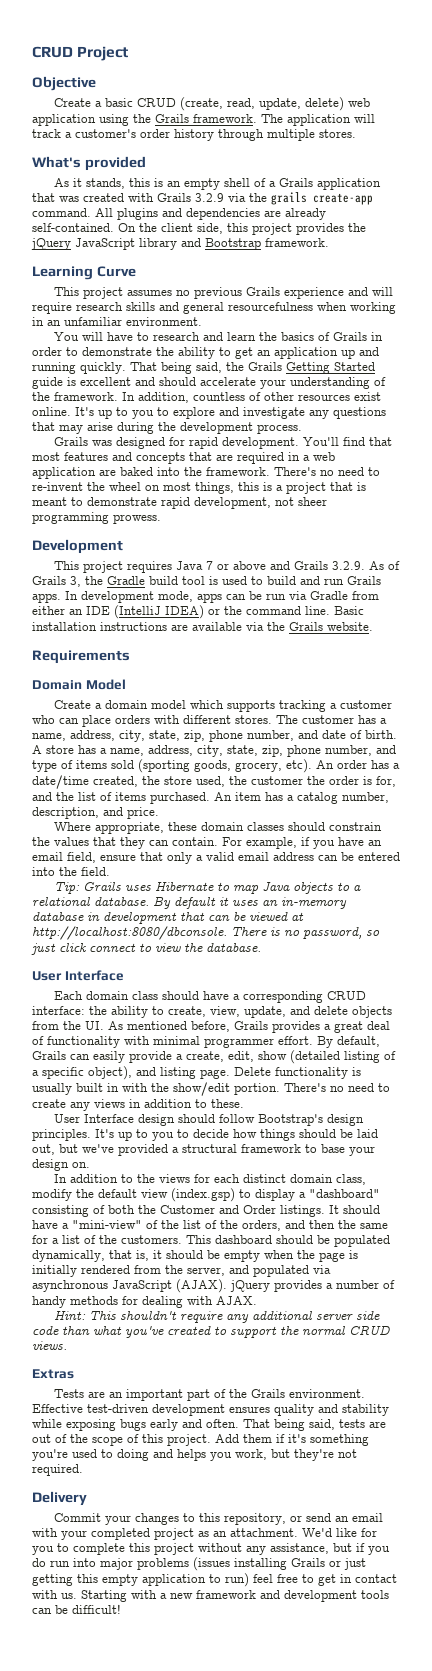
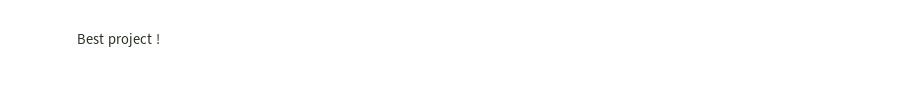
- CRUD Project
- Objective
- Create a basic CRUD (create, read, update, delete) web application using the Grails framework. The application will track a customer's order history through multiple stores.
- What's provided
- As it stands, this is an empty shell of a Grails application that was created with Grails 3.2.9 via the grails create-app command. All plugins and dependencies are already self-contained. On the client side, this project provides the jQuery JavaScript library and Bootstrap framework.
- Learning Curve
- This project assumes no previous Grails experience and will require research skills and general resourcefulness when working in an unfamiliar environment.
- You will have to research and learn the basics of Grails in order to demonstrate the ability to get an application up and running quickly. That being said, the Grails Getting Started guide is excellent and should accelerate your understanding of the framework. In addition, countless of other resources exist online. It's up to you to explore and investigate any questions that may arise during the development process.
- Grails was designed for rapid development. You'll find that most features and concepts that are required in a web application are baked into the framework. There's no need to re-invent the wheel on most things, this is a project that is meant to demonstrate rapid development, not sheer programming prowess.
- Development
- This project requires Java 7 or above and Grails 3.2.9. As of Grails 3, the Gradle build tool is used to build and run Grails apps. In development mode, apps can be run via Gradle from either an IDE (IntelliJ IDEA) or the command line. Basic installation instructions are available via the Grails website.
- Requirements
- Domain Model
- Create a domain model which supports tracking a customer who can place orders with different stores. The customer has a name, address, city, state, zip, phone number, and date of birth. A store has a name, address, city, state, zip, phone number, and type of items sold (sporting goods, grocery, etc). An order has a date/time created, the store used, the customer the order is for, and the list of items purchased. An item has a catalog number, description, and price.
- Where appropriate, these domain classes should constrain the values that they can contain. For example, if you have an email field, ensure that only a valid email address can be entered into the field.
- Tip: Grails uses Hibernate to map Java objects to a relational database. By default it uses an in-memory database in development that can be viewed at http://localhost:8080/dbconsole. There is no password, so just click connect to view the database.
- User Interface
- Each domain class should have a corresponding CRUD interface: the ability to create, view, update, and delete objects from the UI. As mentioned before, Grails provides a great deal of functionality with minimal programmer effort. By default, Grails can easily provide a create, edit, show (detailed listing of a specific object), and listing page. Delete functionality is usually built in with the show/edit portion. There's no need to create any views in addition to these.
- User Interface design should follow Bootstrap's design principles. It's up to you to decide how things should be laid out, but we've provided a structural framework to base your design on.
- In addition to the views for each distinct domain class, modify the default view (index.gsp) to display a "dashboard" consisting of both the Customer and Order listings. It should have a "mini-view" of the list of the orders, and then the same for a list of the customers. This dashboard should be populated dynamically, that is, it should be empty when the page is initially rendered from the server, and populated via asynchronous JavaScript (AJAX). jQuery provides a number of handy methods for dealing with AJAX.
- Hint: This shouldn't require any additional server side code than what you've created to support the normal CRUD views.
- Extras
- Tests are an important part of the Grails environment. Effective test-driven development ensures quality and stability while exposing bugs early and often. That being said, tests are out of the scope of this project. Add them if it's something you're used to doing and helps you work, but they're not required.
- Delivery
- Commit your changes to this repository, or send an email with your completed project as an attachment. We'd like for you to complete this project without any assistance, but if you do run into major problems (issues installing Grails or just getting this empty application to run) feel free to get in contact with us. Starting with a new framework and development tools can be difficult!
+ Best project !

